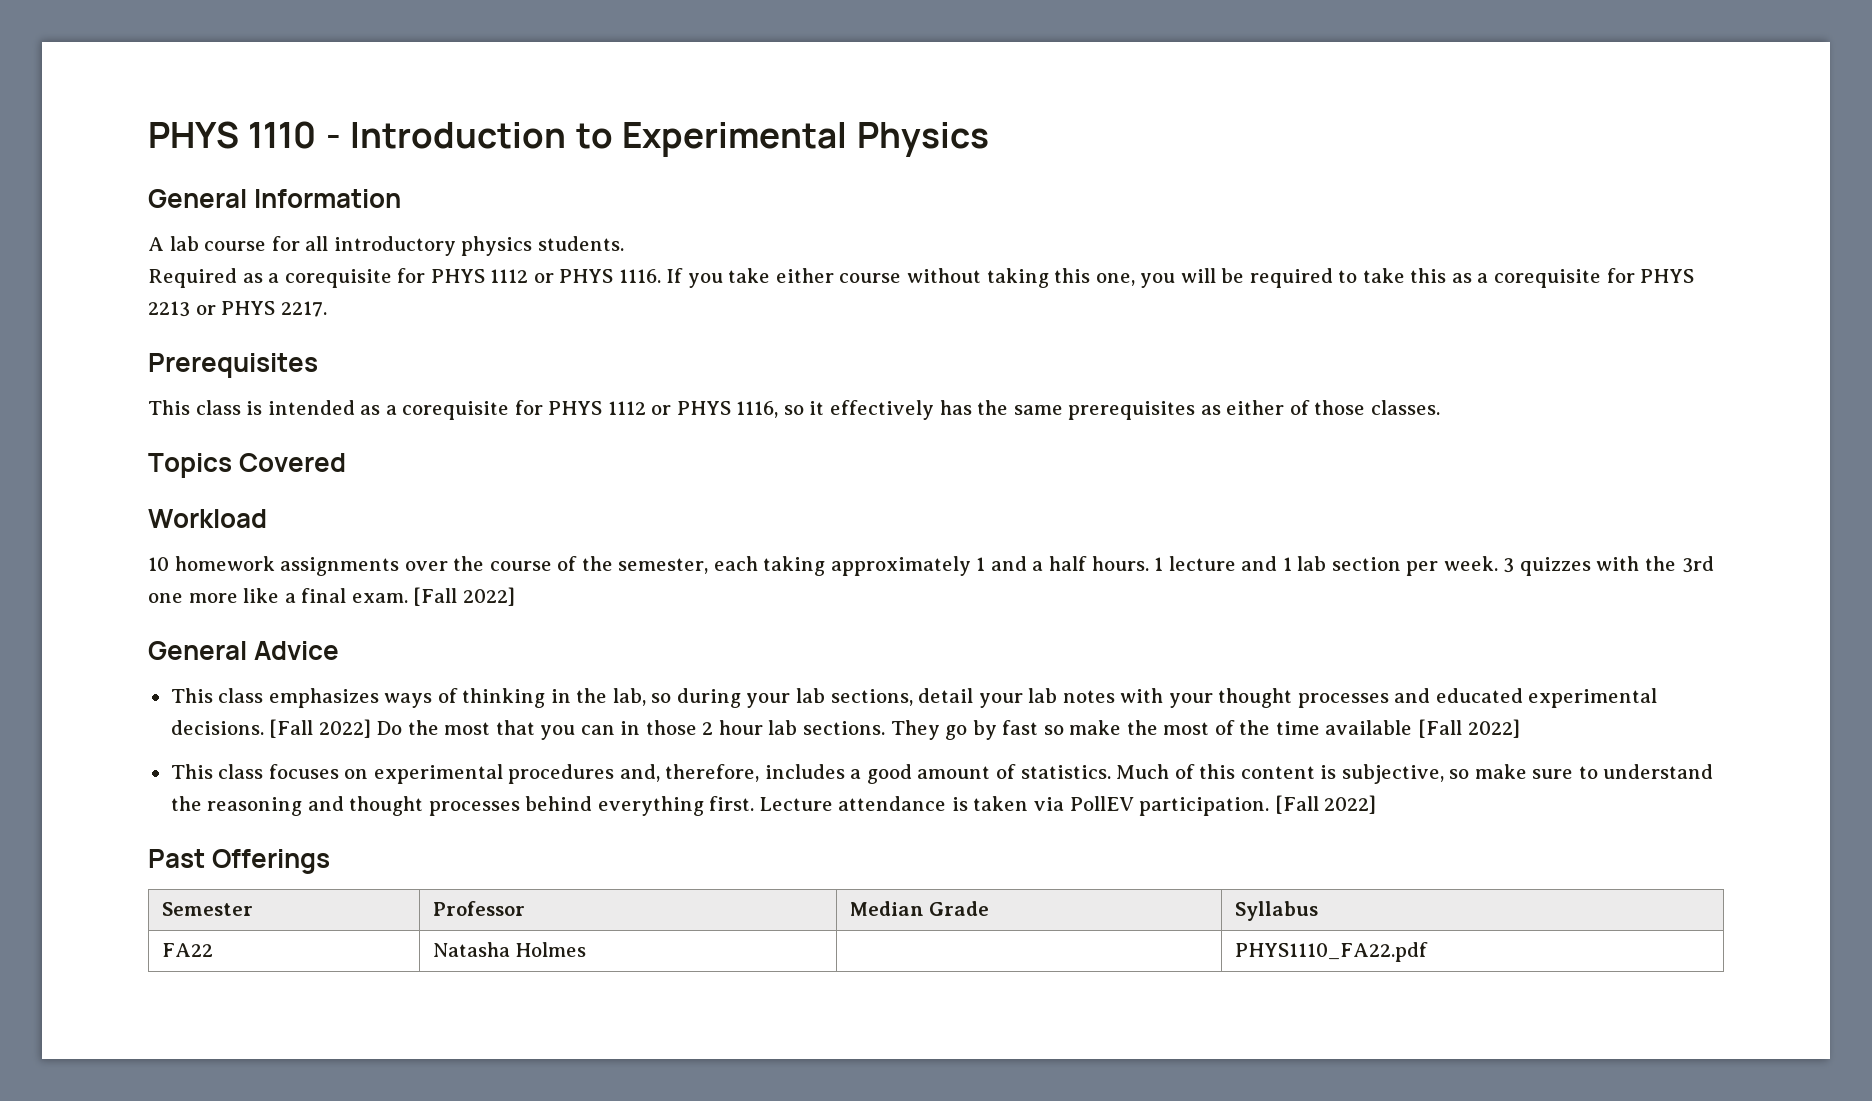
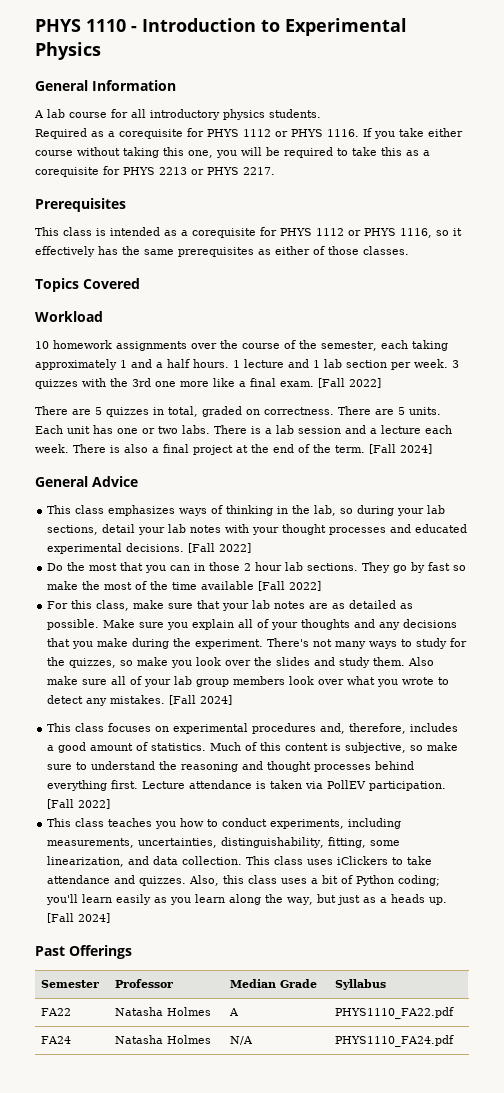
+ There are 5 quizzes in total, graded on correctness. There are 5 units. Each unit has one or two labs. There is a lab session and a lecture each week. There is also a final project at the end of the term. [Fall 2024]
- This class emphasizes ways of thinking in the lab, so during your lab sections, detail your lab notes with your thought processes and educated experimental decisions. [Fall 2022] Do the most that you can in those 2 hour lab sections.
+ This class emphasizes ways of thinking in the lab, so during your lab sections, detail your lab notes with your thought processes and educated experimental decisions. [Fall 2022]
+ Do the most that you can in those 2 hour lab sections.
+ For this class, make sure that your lab notes are as detailed as possible. Make sure you explain all of your thoughts and any decisions that you make during the experiment. There's not many ways to study for the quizzes, so make you look over the slides and study them. Also make sure all of your lab group members look over what you wrote to detect any mistakes. [Fall 2024]
+ This class teaches you how to conduct experiments, including measurements, uncertainties, distinguishability, fitting, some linearization, and data collection. This class uses iClickers to take attendance and quizzes. Also, this class uses a bit of Python coding; you'll learn easily as you learn along the way, but just as a heads up. [Fall 2024]
- FA22 | Natasha Holmes | | PHYS1110_FA22.pdf
+ FA22 | Natasha Holmes | A | PHYS1110_FA22.pdf
+ FA24 | Natasha Holmes | N/A | PHYS1110_FA24.pdf

